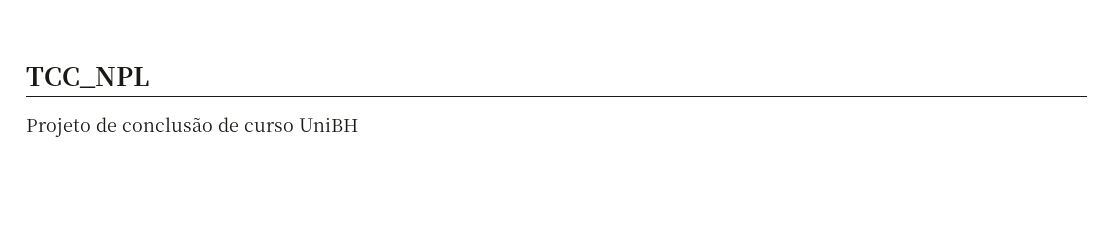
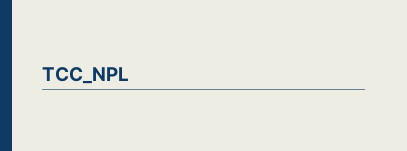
- Projeto de conclusão de curso UniBH

